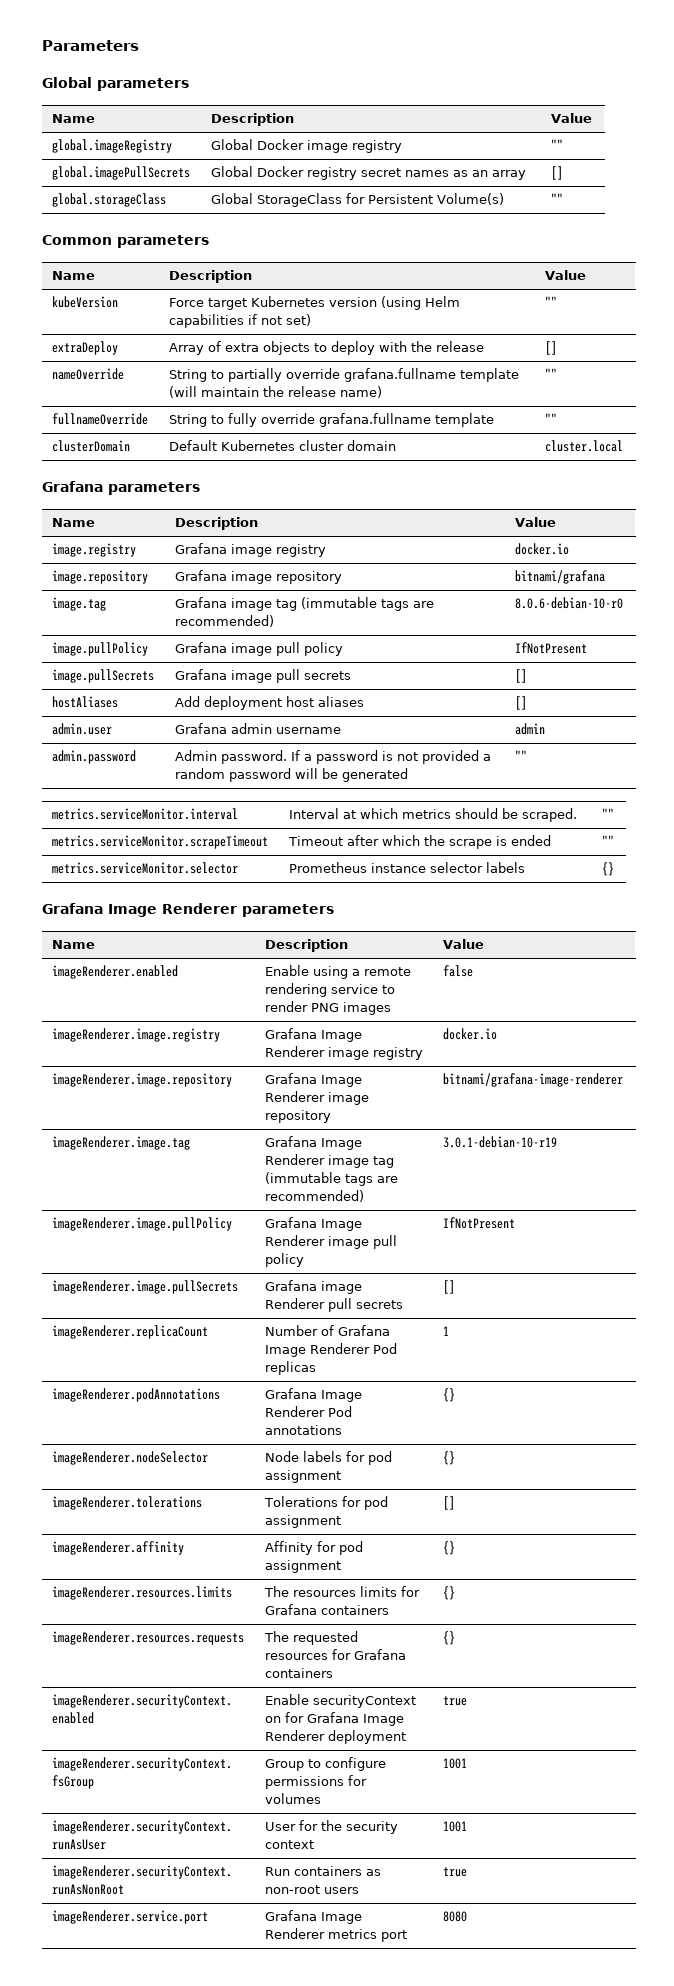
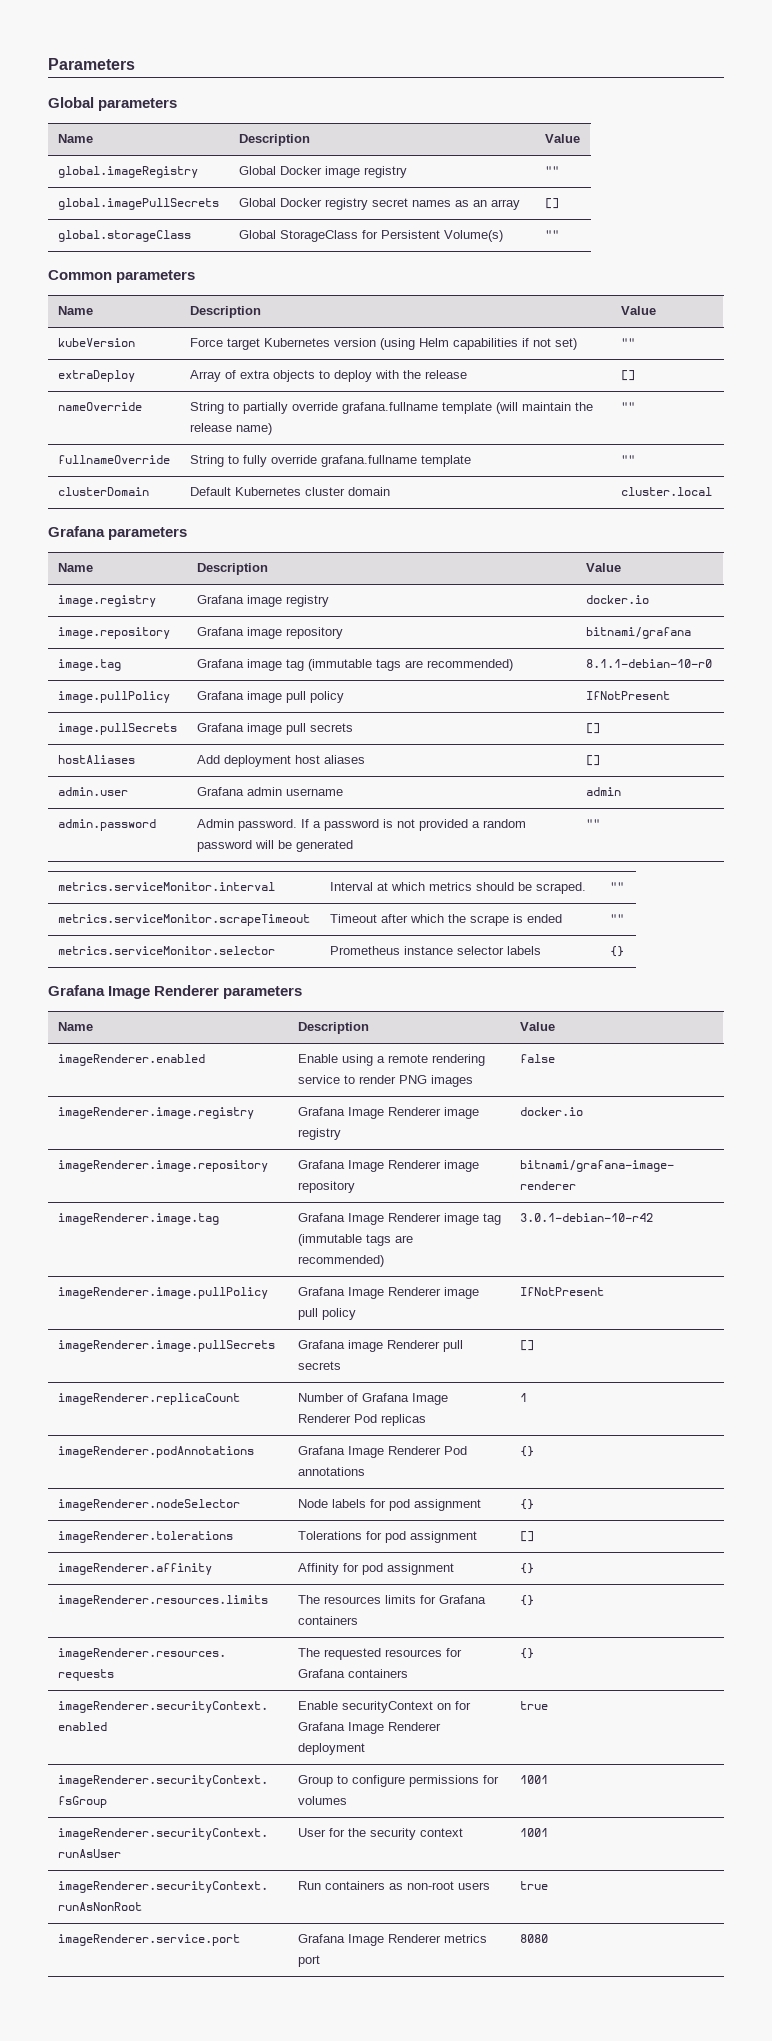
- image.tag | Grafana image tag (immutable tags are recommended) | 8.0.6-debian-10-r0
+ image.tag | Grafana image tag (immutable tags are recommended) | 8.1.1-debian-10-r0
- imageRenderer.image.tag | Grafana Image Renderer image tag (immutable tags are recommended) | 3.0.1-debian-10-r19
+ imageRenderer.image.tag | Grafana Image Renderer image tag (immutable tags are recommended) | 3.0.1-debian-10-r42

